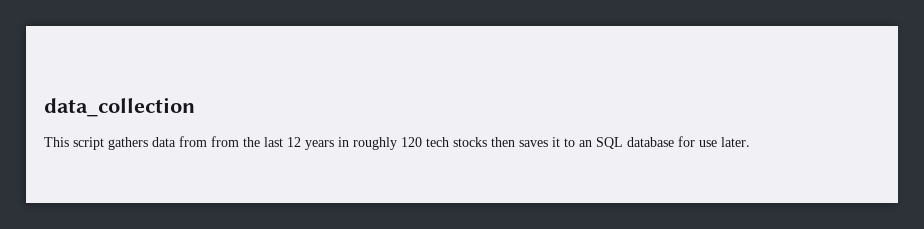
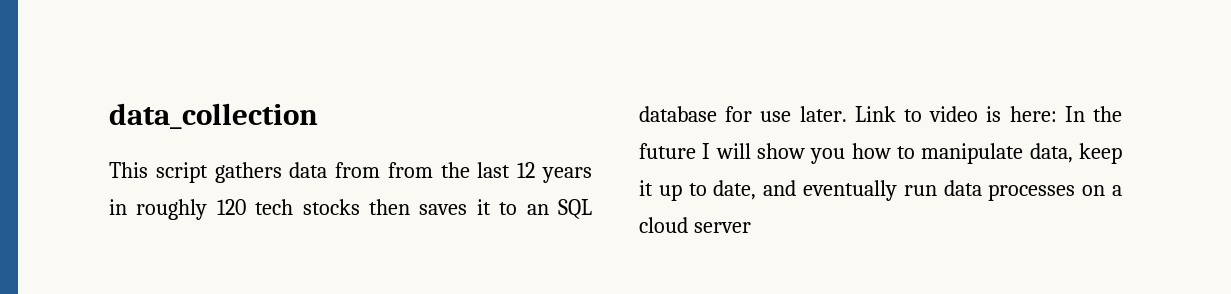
+ Link to video is here: In the future I will show you how to manipulate data, keep it up to date, and eventually run data processes on a cloud server

